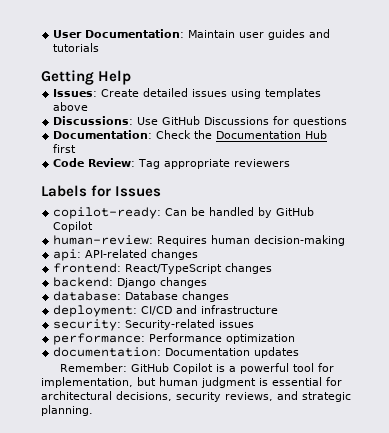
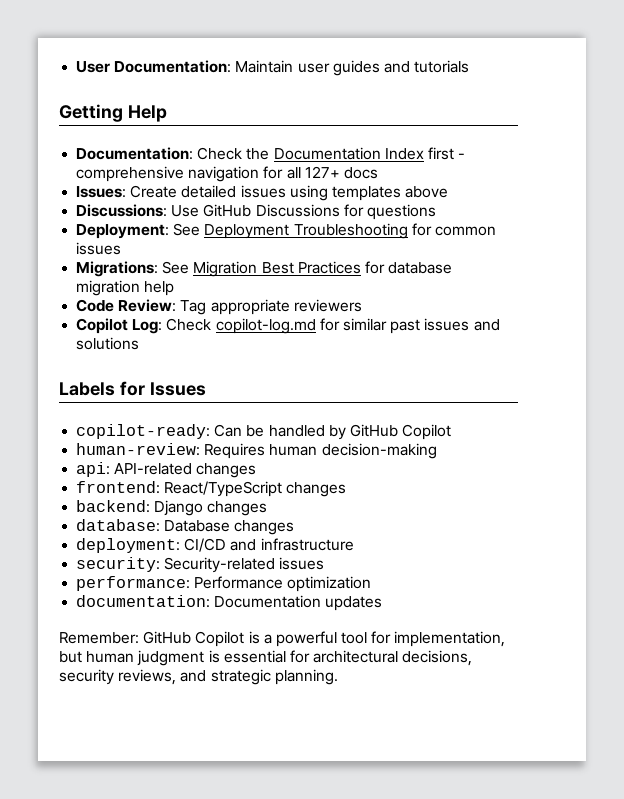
+ Documentation: Check the Documentation Index first - comprehensive navigation for all 127+ docs
- Documentation: Check the Documentation Hub first
+ Deployment: See Deployment Troubleshooting for common issues
+ Migrations: See Migration Best Practices for database migration help
+ Copilot Log: Check copilot-log.md for similar past issues and solutions

